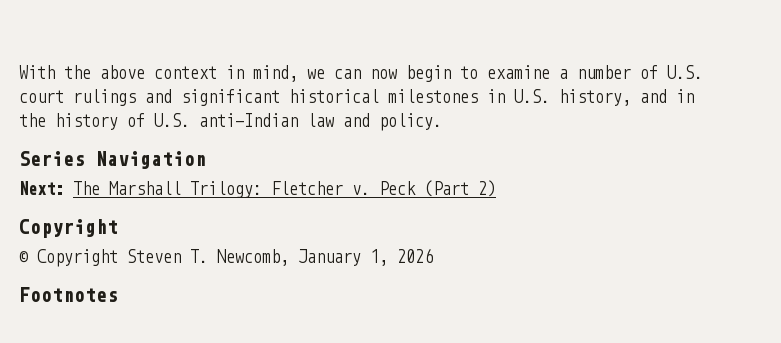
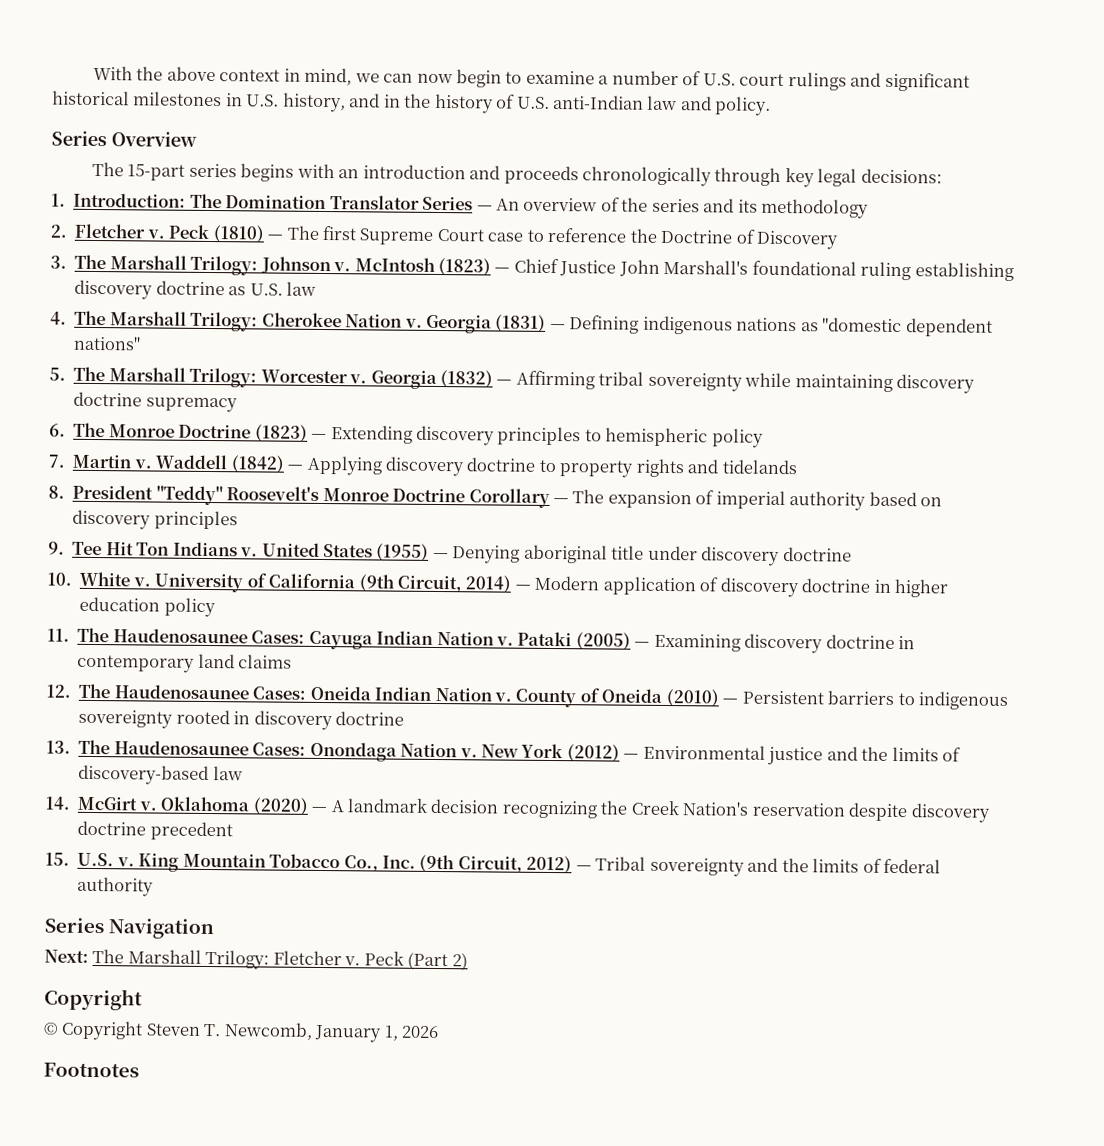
+ Series Overview
+ The 15-part series begins with an introduction and proceeds chronologically through key legal decisions:
+ 1. Introduction: The Domination Translator Series — An overview of the series and its methodology
+ 2. Fletcher v. Peck (1810) — The first Supreme Court case to reference the Doctrine of Discovery
+ 3. The Marshall Trilogy: Johnson v. McIntosh (1823) — Chief Justice John Marshall's foundational ruling establishing discovery doctrine as U.S. law
+ 4. The Marshall Trilogy: Cherokee Nation v. Georgia (1831) — Defining indigenous nations as "domestic dependent nations"
+ 5. The Marshall Trilogy: Worcester v. Georgia (1832) — Affirming tribal sovereignty while maintaining discovery doctrine supremacy
+ 6. The Monroe Doctrine (1823) — Extending discovery principles to hemispheric policy
+ 7. Martin v. Waddell (1842) — Applying discovery doctrine to property rights and tidelands
+ 8. President "Teddy" Roosevelt's Monroe Doctrine Corollary — The expansion of imperial authority based on discovery principles
+ 9. Tee Hit Ton Indians v. United States (1955) — Denying aboriginal title under discovery doctrine
+ 10. White v. University of California (9th Circuit, 2014) — Modern application of discovery doctrine in higher education policy
+ 11. The Haudenosaunee Cases: Cayuga Indian Nation v. Pataki (2005) — Examining discovery doctrine in contemporary land claims
+ 12. The Haudenosaunee Cases: Oneida Indian Nation v. County of Oneida (2010) — Persistent barriers to indigenous sovereignty rooted in discovery doctrine
+ 13. The Haudenosaunee Cases: Onondaga Nation v. New York (2012) — Environmental justice and the limits of discovery-based law
+ 14. McGirt v. Oklahoma (2020) — A landmark decision recognizing the Creek Nation's reservation despite discovery doctrine precedent
+ 15. U.S. v. King Mountain Tobacco Co., Inc. (9th Circuit, 2012) — Tribal sovereignty and the limits of federal authority

